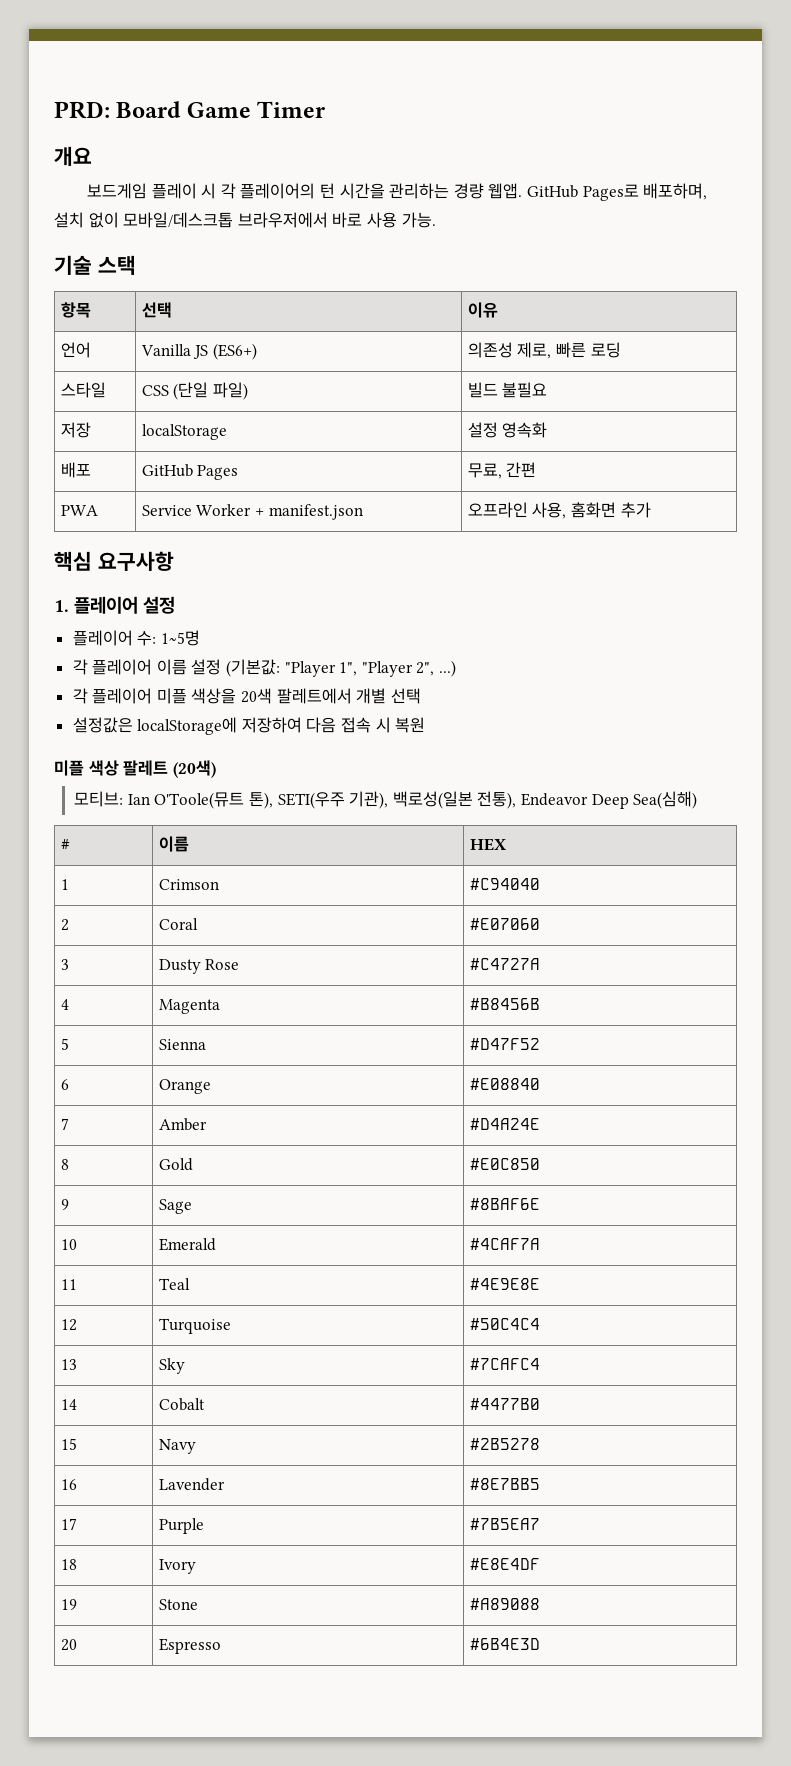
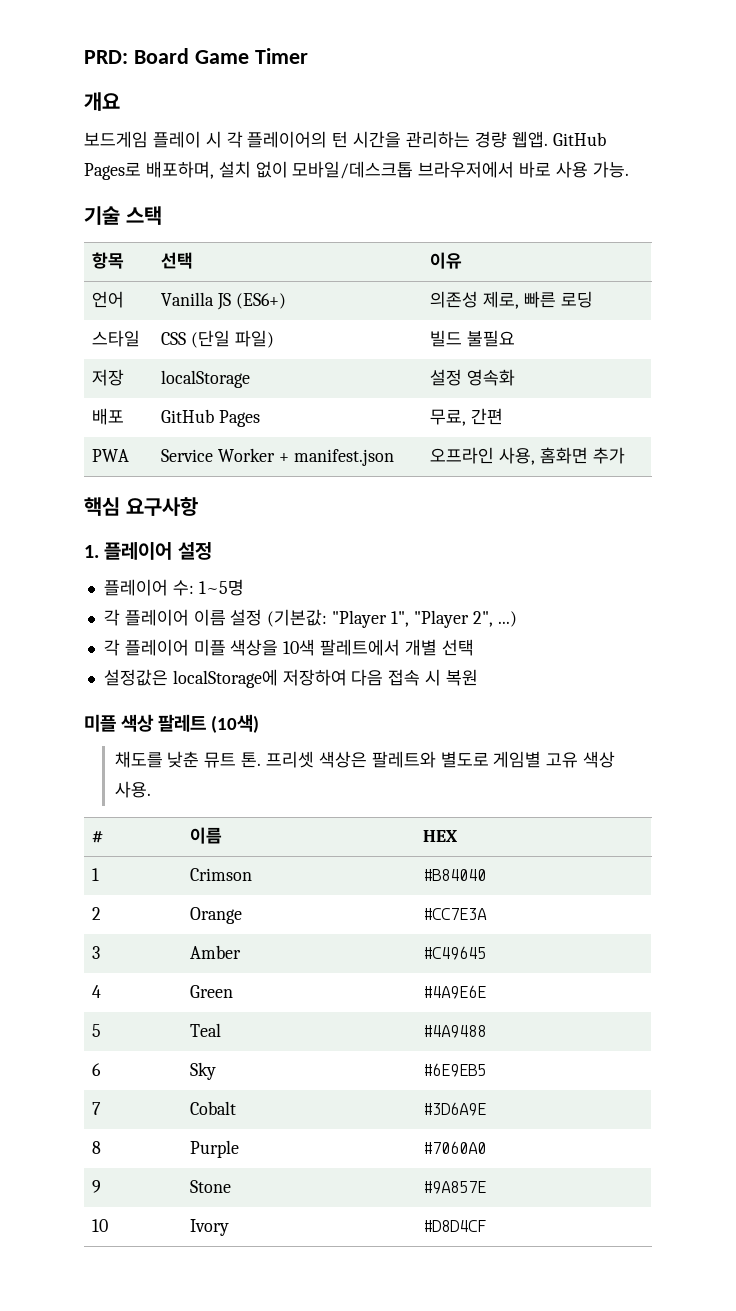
- 각 플레이어 미플 색상을 20색 팔레트에서 개별 선택
+ 각 플레이어 미플 색상을 10색 팔레트에서 개별 선택
- 미플 색상 팔레트 (20색)
- 모티브: Ian O'Toole(뮤트 톤), SETI(우주 기관), 백로성(일본 전통), Endeavor Deep Sea(심해)
+ 미플 색상 팔레트 (10색)
+ 채도를 낮춘 뮤트 톤. 프리셋 색상은 팔레트와 별도로 게임별 고유 색상 사용.
- 1 | Crimson | #C94040
+ 1 | Crimson | #B84040
- 2 | Coral | #E07060
+ 2 | Orange | #CC7E3A
- 3 | Dusty Rose | #C4727A
+ 3 | Amber | #C49645
- 4 | Magenta | #B8456B
+ 4 | Green | #4A9E6E
- 5 | Sienna | #D47F52
+ 5 | Teal | #4A9488
- 6 | Orange | #E08840
+ 6 | Sky | #6E9EB5
- 7 | Amber | #D4A24E
+ 7 | Cobalt | #3D6A9E
- 8 | Gold | #E0C850
+ 8 | Purple | #7060A0
- 9 | Sage | #8BAF6E
+ 9 | Stone | #9A857E
- 10 | Emerald | #4CAF7A
- 11 | Teal | #4E9E8E
- 12 | Turquoise | #50C4C4
- 13 | Sky | #7CAFC4
- 14 | Cobalt | #4477B0
- 15 | Navy | #2B5278
- 16 | Lavender | #8E7BB5
- 17 | Purple | #7B5EA7
- 18 | Ivory | #E8E4DF
- 19 | Stone | #A89088
- 20 | Espresso | #6B4E3D
+ 10 | Ivory | #D8D4CF

